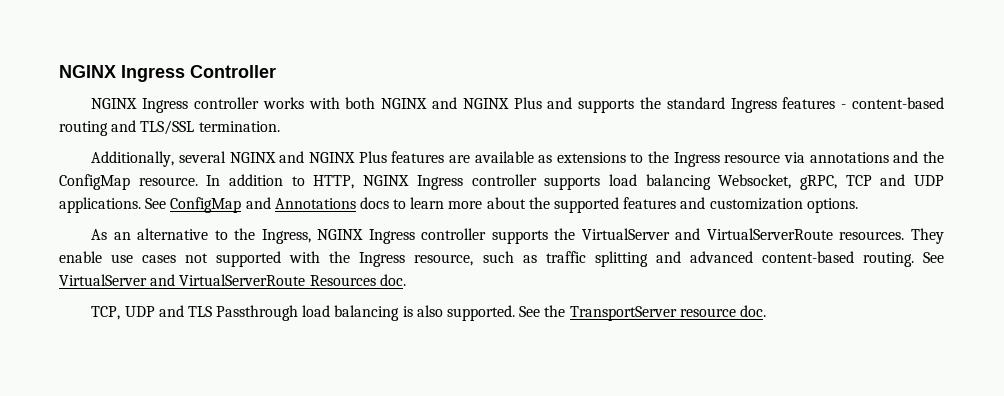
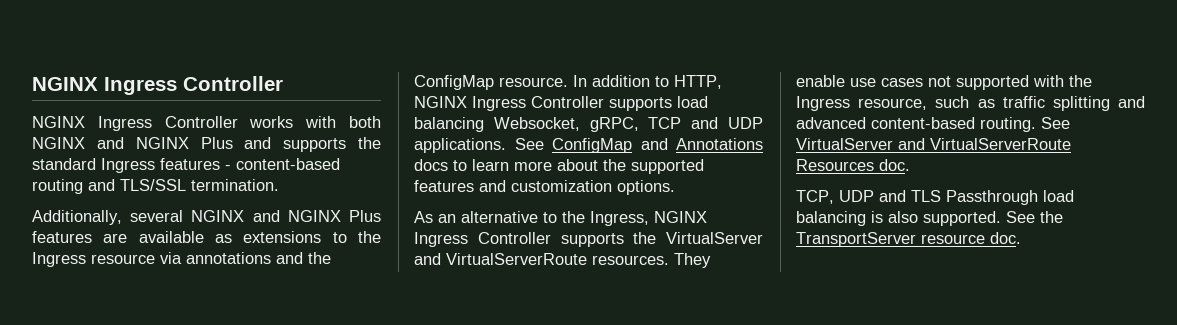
- NGINX Ingress controller works with both NGINX and NGINX Plus and supports the standard Ingress features - content-based routing and TLS/SSL termination.
+ NGINX Ingress Controller works with both NGINX and NGINX Plus and supports the standard Ingress features - content-based routing and TLS/SSL termination.
- In addition to HTTP, NGINX Ingress controller supports load balancing Websocket, gRPC, TCP and UDP applications.
+ In addition to HTTP, NGINX Ingress Controller supports load balancing Websocket, gRPC, TCP and UDP applications.
- As an alternative to the Ingress, NGINX Ingress controller supports the VirtualServer and VirtualServerRoute resources.
+ As an alternative to the Ingress, NGINX Ingress Controller supports the VirtualServer and VirtualServerRoute resources.

